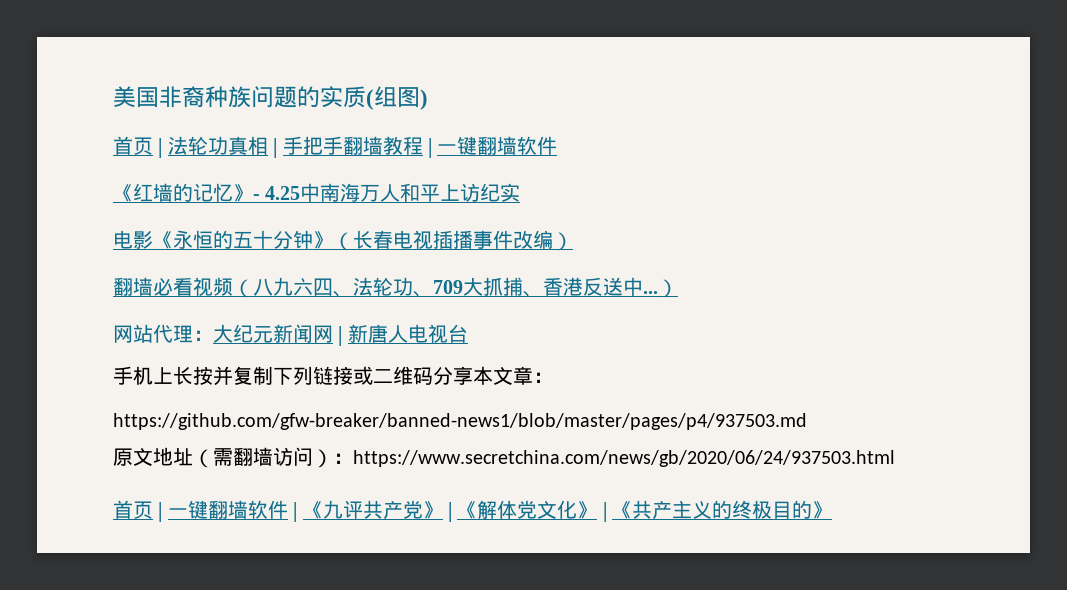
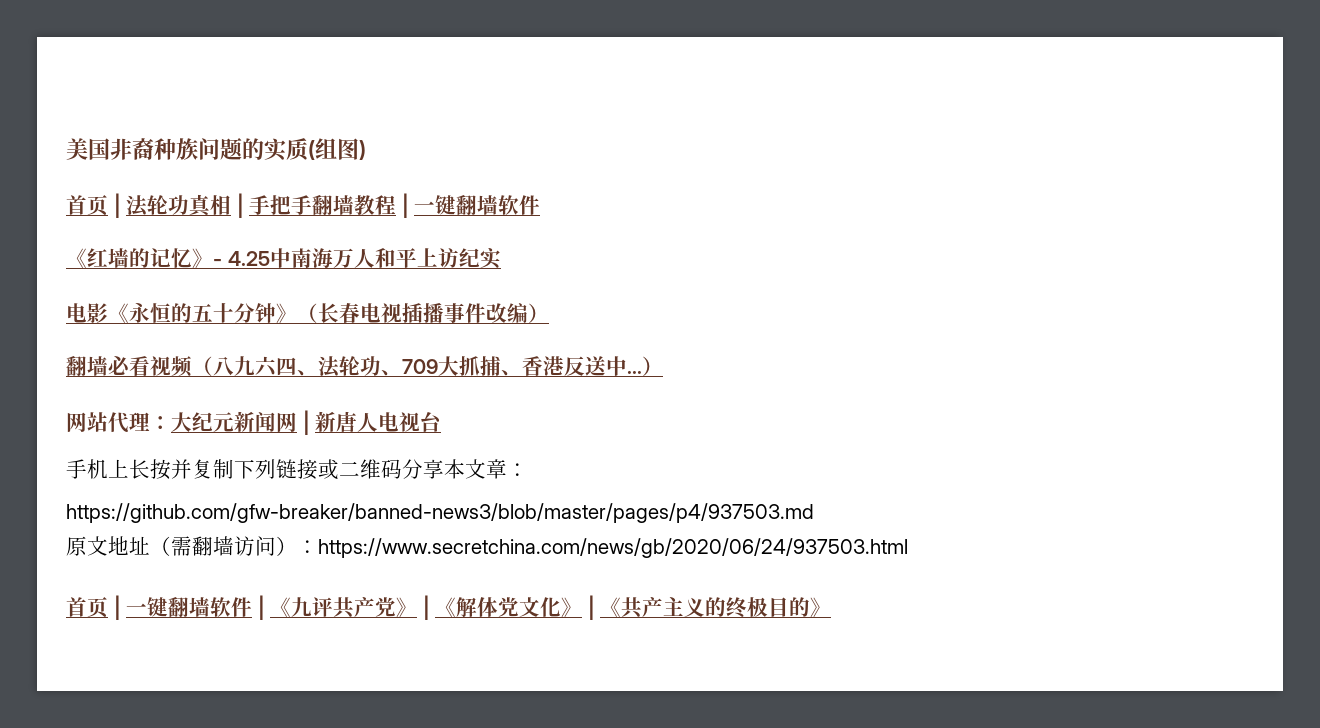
- https://github.com/gfw-breaker/banned-news1/blob/master/pages/p4/937503.md
+ https://github.com/gfw-breaker/banned-news3/blob/master/pages/p4/937503.md

